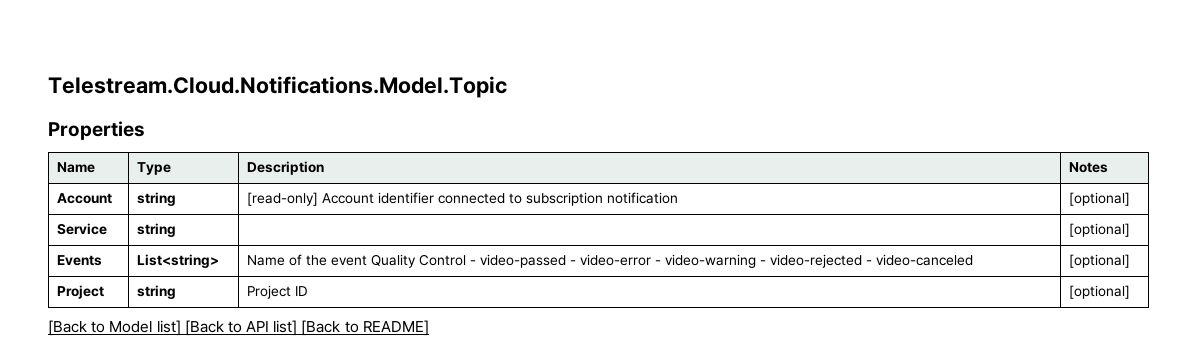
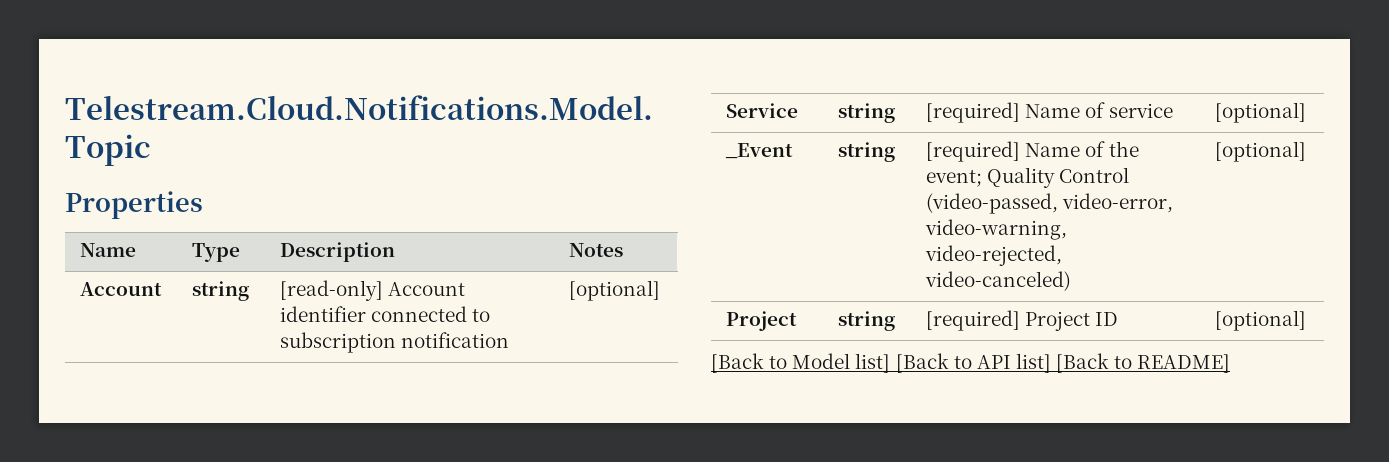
- Service | string | | [optional]
- Events | List<string> | Name of the event Quality Control - video-passed - video-error - video-warning - video-rejected - video-canceled | [optional]
+ Service | string | [required] Name of service | [optional]
+ _Event | string | [required] Name of the event; Quality Control (video-passed, video-error, video-warning, video-rejected, video-canceled) | [optional]
- Project | string | Project ID | [optional]
+ Project | string | [required] Project ID | [optional]

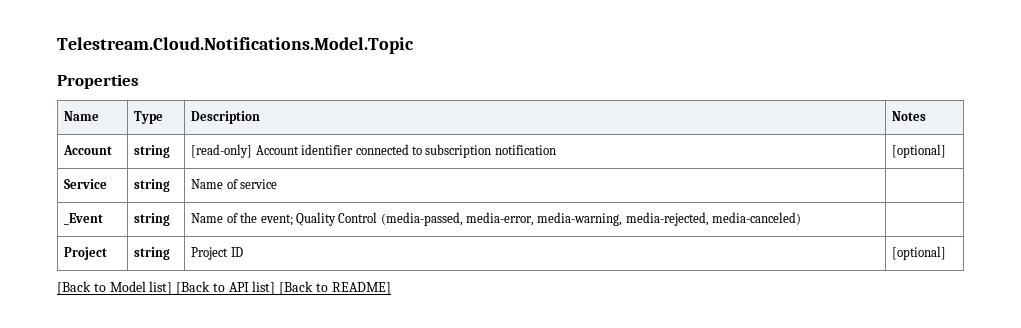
- Service | string | [required] Name of service | [optional]
+ Service | string | Name of service |
- _Event | string | [required] Name of the event; Quality Control (video-passed, video-error, video-warning, video-rejected, video-canceled) | [optional]
+ _Event | string | Name of the event; Quality Control (media-passed, media-error, media-warning, media-rejected, media-canceled) |
- Project | string | [required] Project ID | [optional]
+ Project | string | Project ID | [optional]

